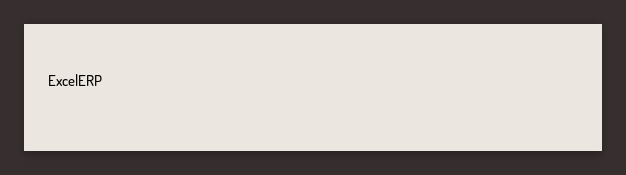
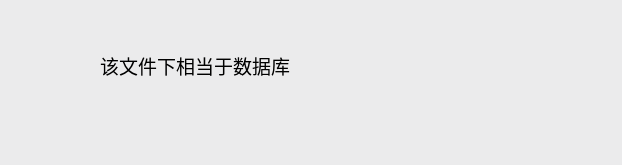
- ExcelERP
+ 该文件下相当于数据库

